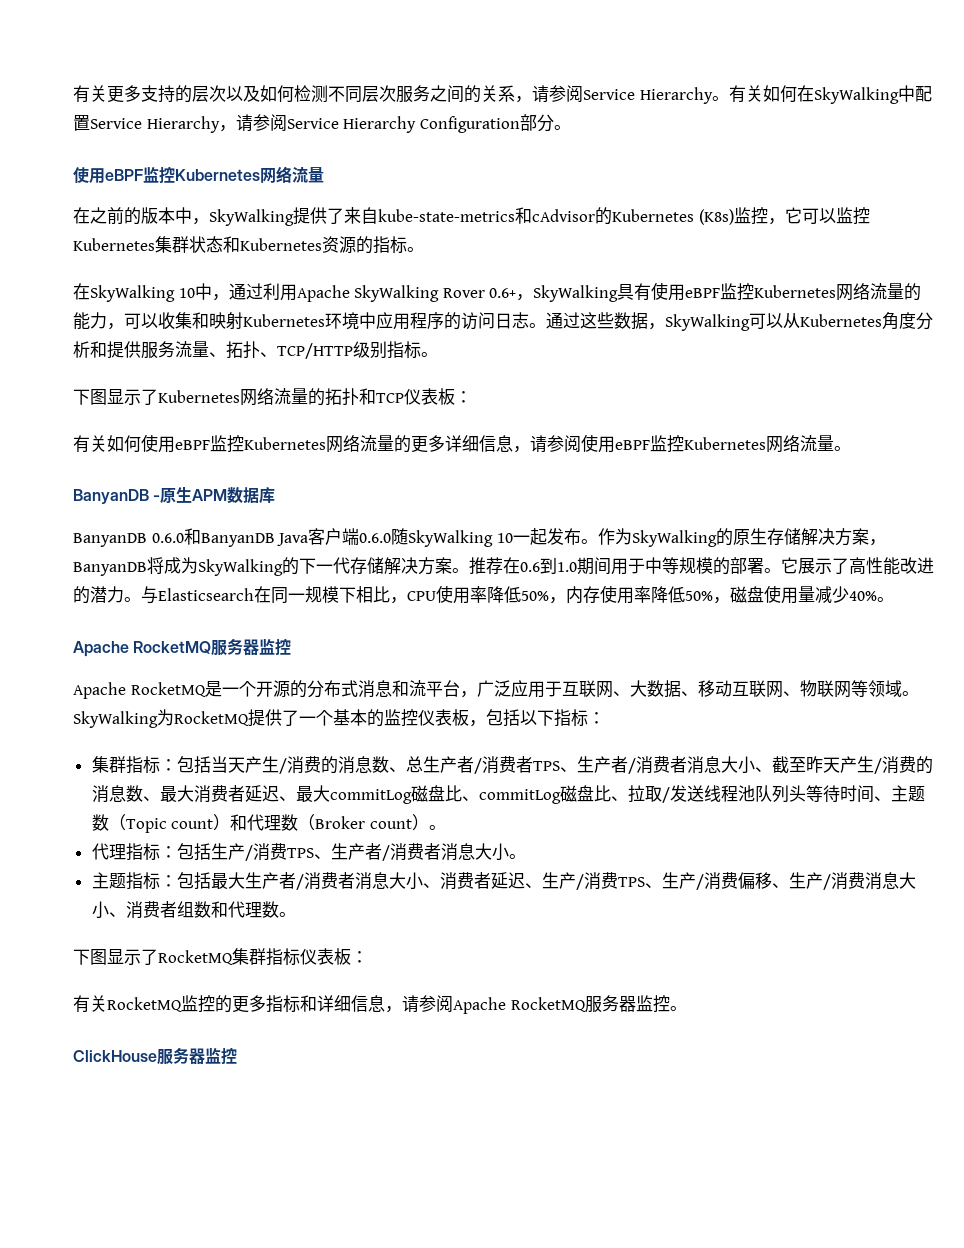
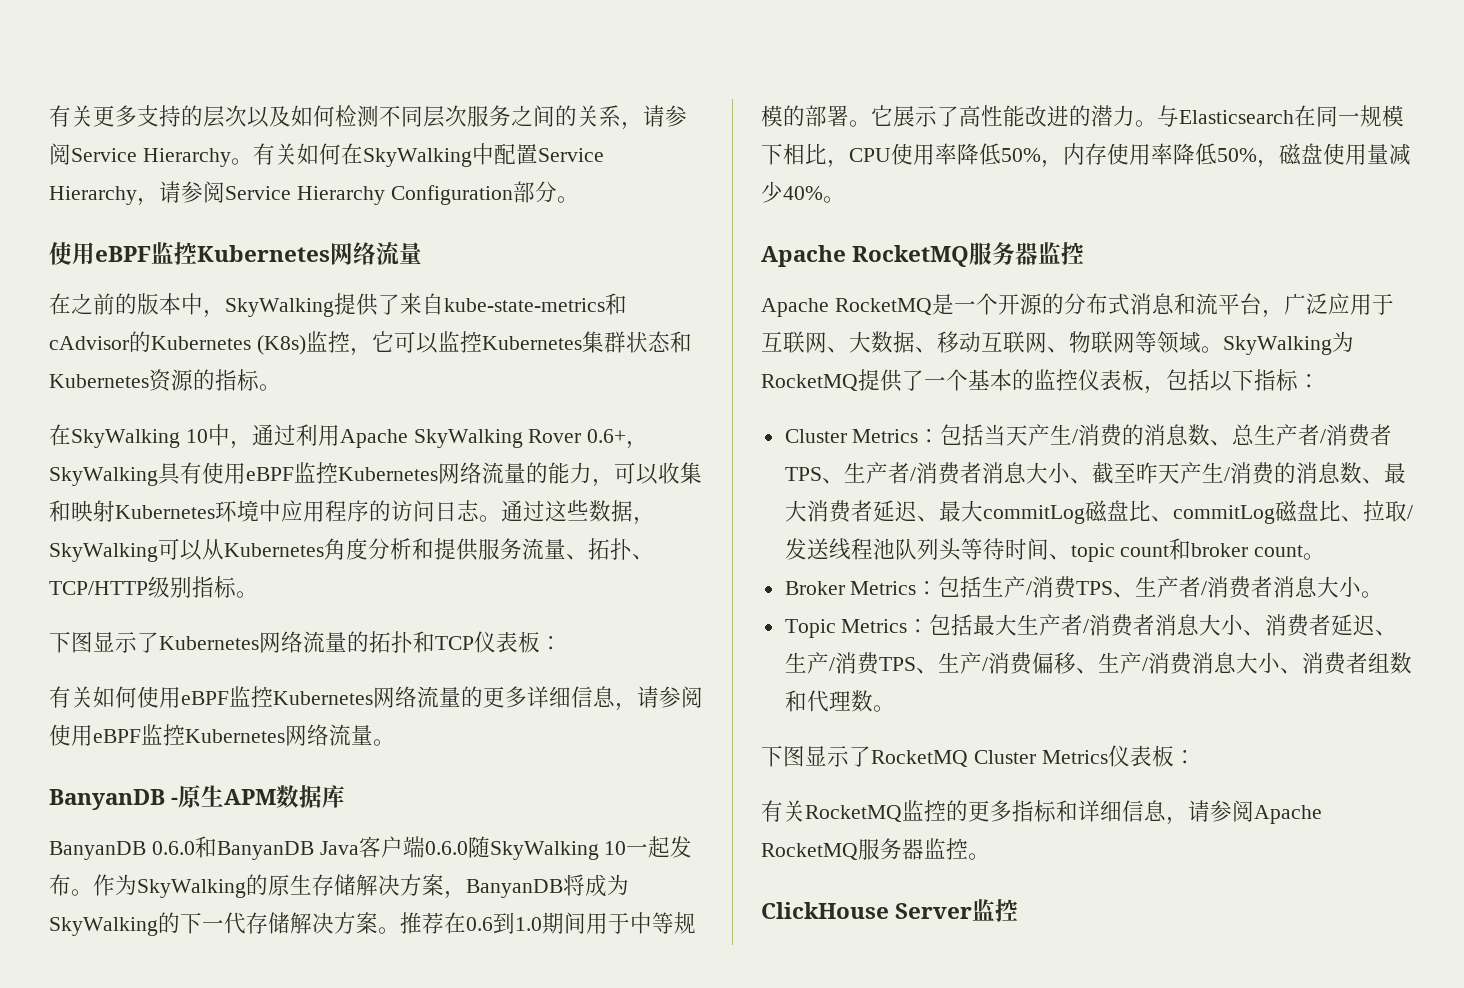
- 集群指标：包括当天产生/消费的消息数、总生产者/消费者TPS、生产者/消费者消息大小、截至昨天产生/消费的消息数、最大消费者延迟、最大commitLog磁盘比、commitLog磁盘比、拉取/发送线程池队列头等待时间、主题数（Topic count）和代理数（Broker count）。
- 代理指标：包括生产/消费TPS、生产者/消费者消息大小。
+ Cluster Metrics：包括当天产生/消费的消息数、总生产者/消费者TPS、生产者/消费者消息大小、截至昨天产生/消费的消息数、最大消费者延迟、最大commitLog磁盘比、commitLog磁盘比、拉取/发送线程池队列头等待时间、topic count和broker count。
+ Broker Metrics：包括生产/消费TPS、生产者/消费者消息大小。
- 主题指标：包括最大生产者/消费者消息大小、消费者延迟、生产/消费TPS、生产/消费偏移、生产/消费消息大小、消费者组数和代理数。
+ Topic Metrics：包括最大生产者/消费者消息大小、消费者延迟、生产/消费TPS、生产/消费偏移、生产/消费消息大小、消费者组数和代理数。
- 下图显示了RocketMQ集群指标仪表板：
+ 下图显示了RocketMQ Cluster Metrics仪表板：
- ClickHouse服务器监控
+ ClickHouse Server监控

